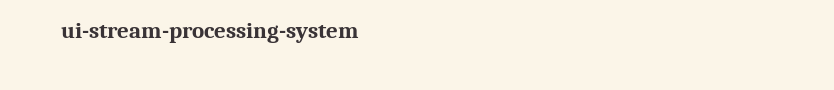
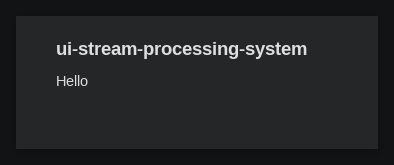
+ Hello

